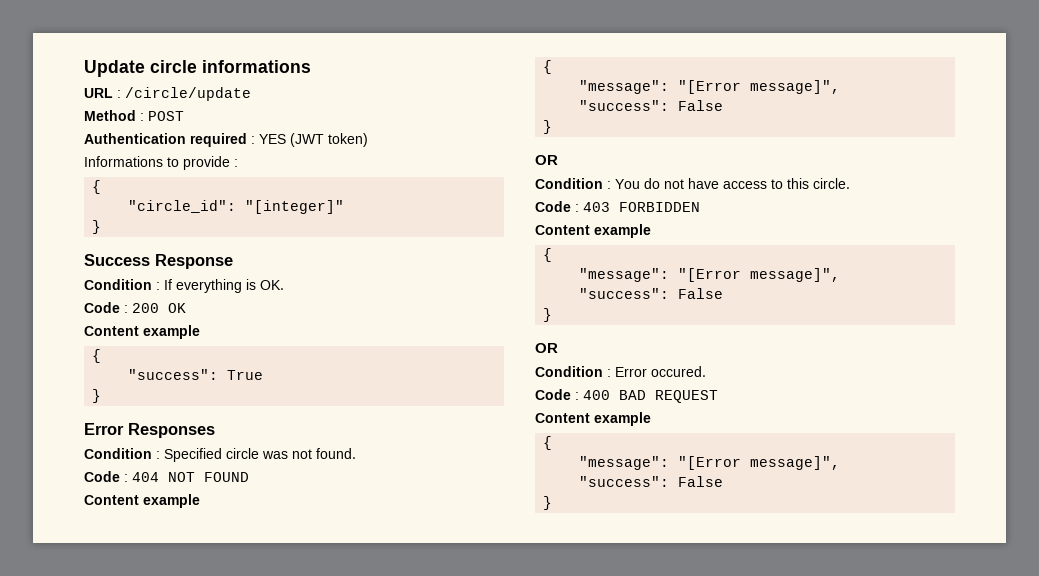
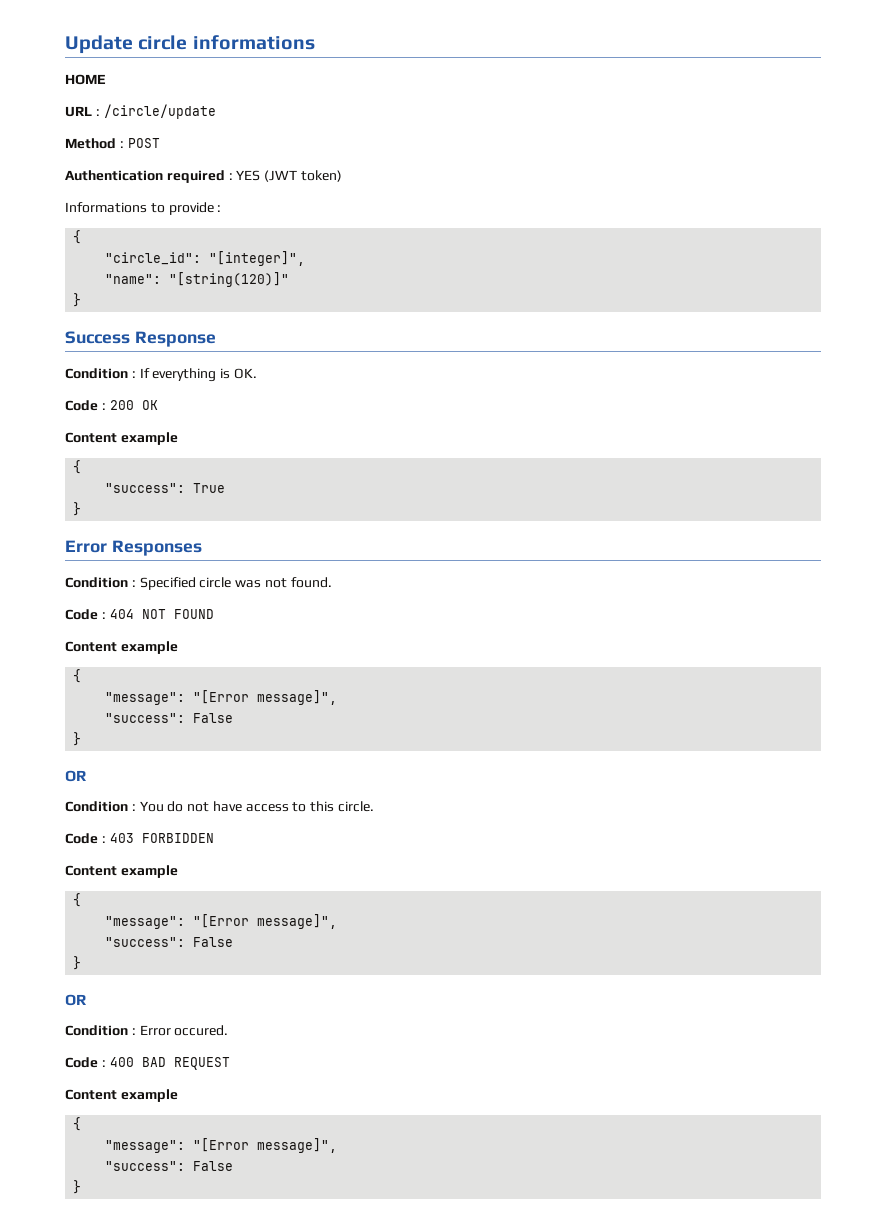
+ HOME
- "circle_id": "[integer]"
+ "circle_id": "[integer]",
+ "name": "[string(120)]"

